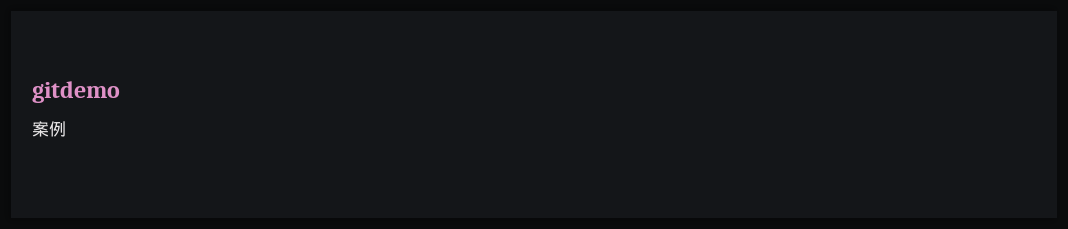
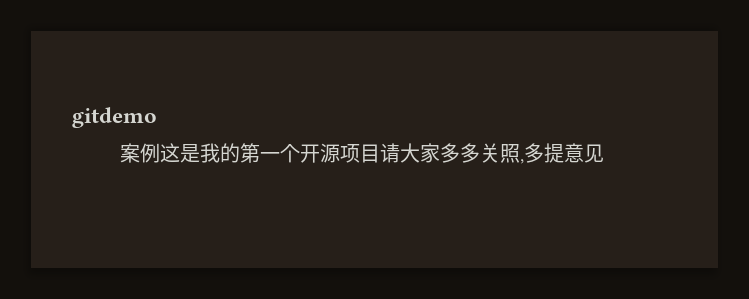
- 案例
+ 案例这是我的第一个开源项目请大家多多关照,多提意见

